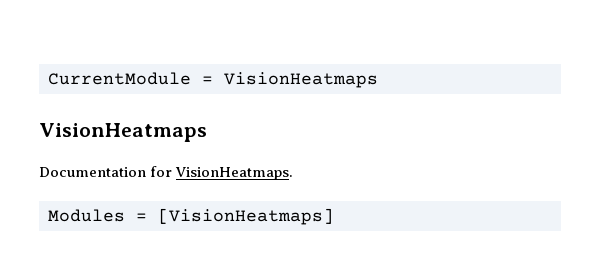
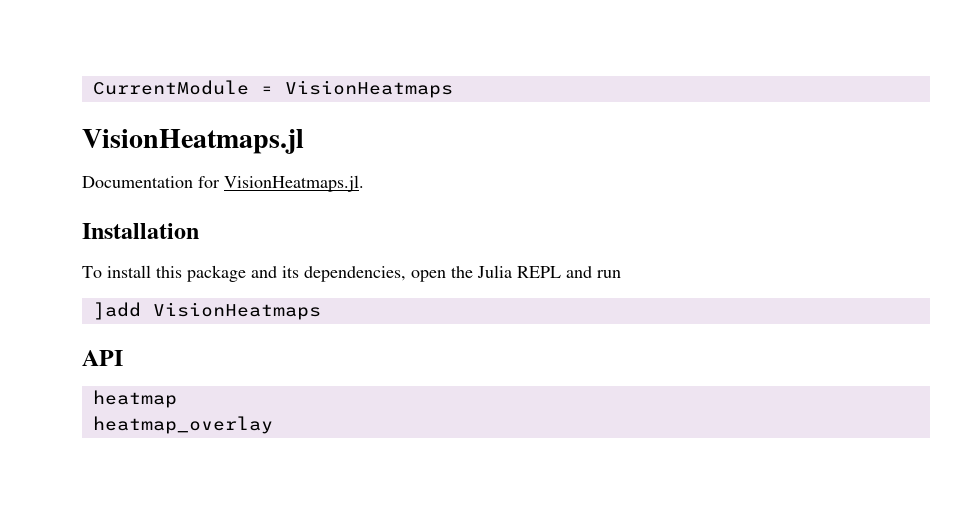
  CurrentModule = VisionHeatmaps
- VisionHeatmaps
+ VisionHeatmaps.jl
- Documentation for VisionHeatmaps.
- Modules = [VisionHeatmaps]
+ Documentation for VisionHeatmaps.jl.
+ Installation
+ To install this package and its dependencies, open the Julia REPL and run
+ ]add VisionHeatmaps
+ API
+ heatmap
+ heatmap_overlay

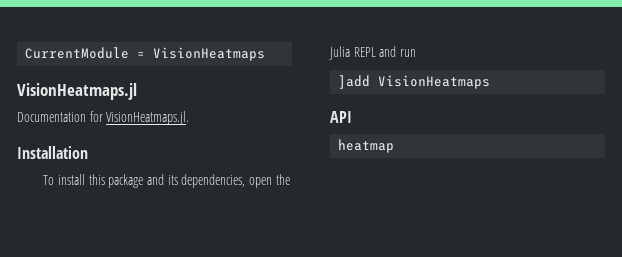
- heatmap_overlay

